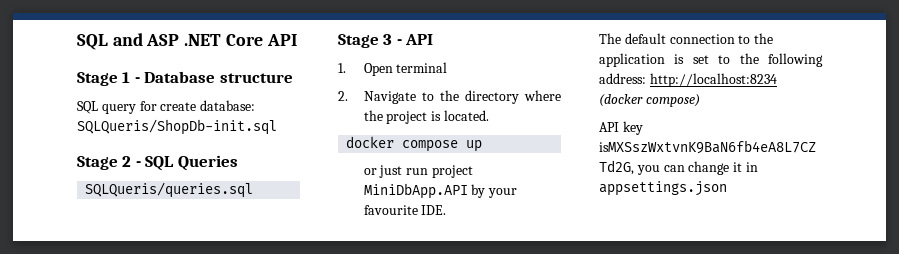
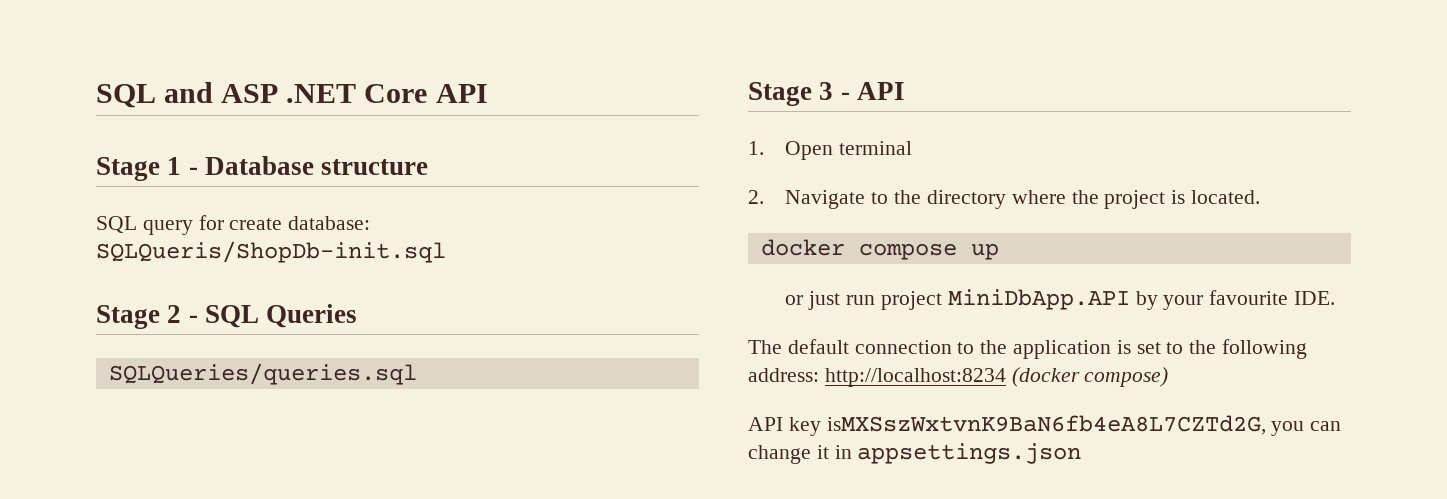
- SQLQueris/queries.sql
+ SQLQueries/queries.sql

